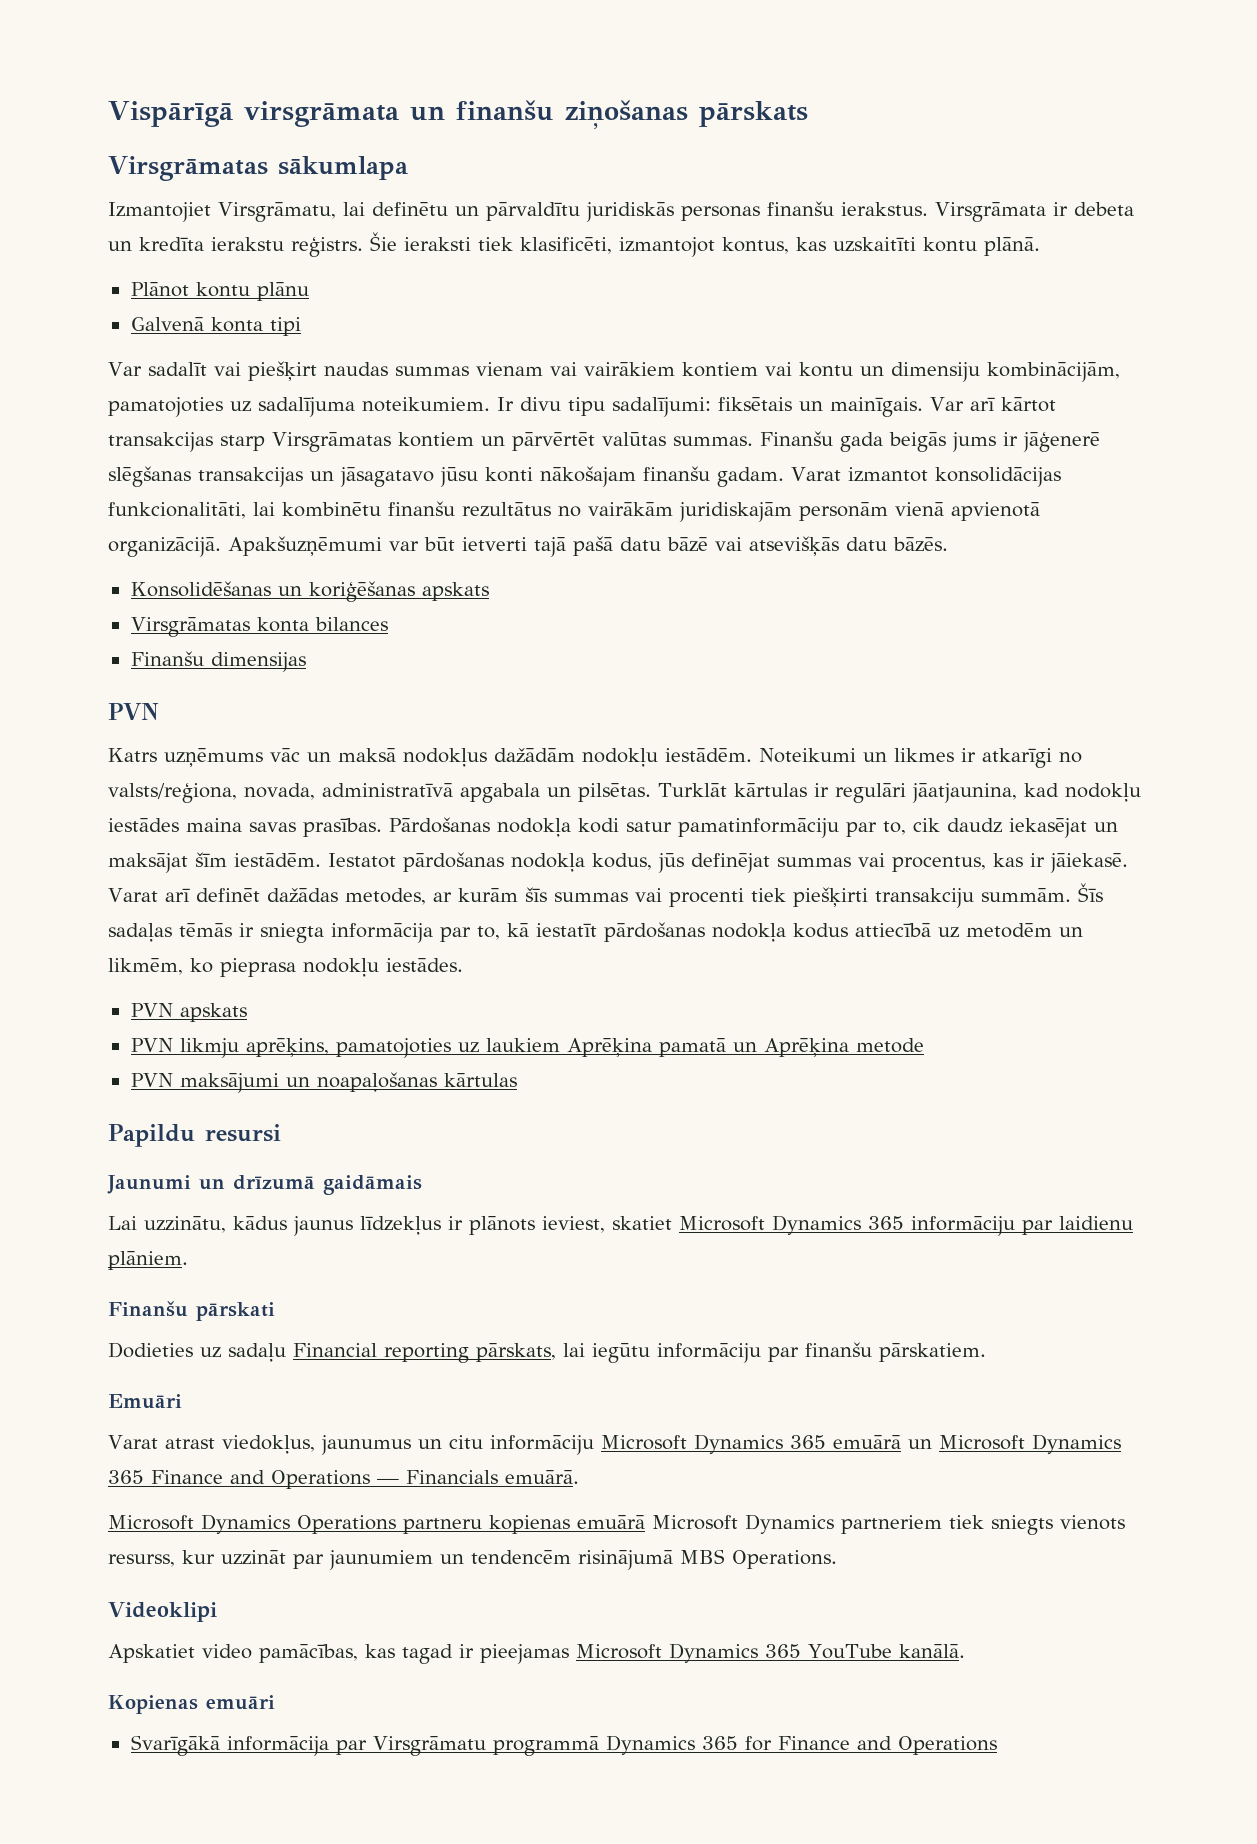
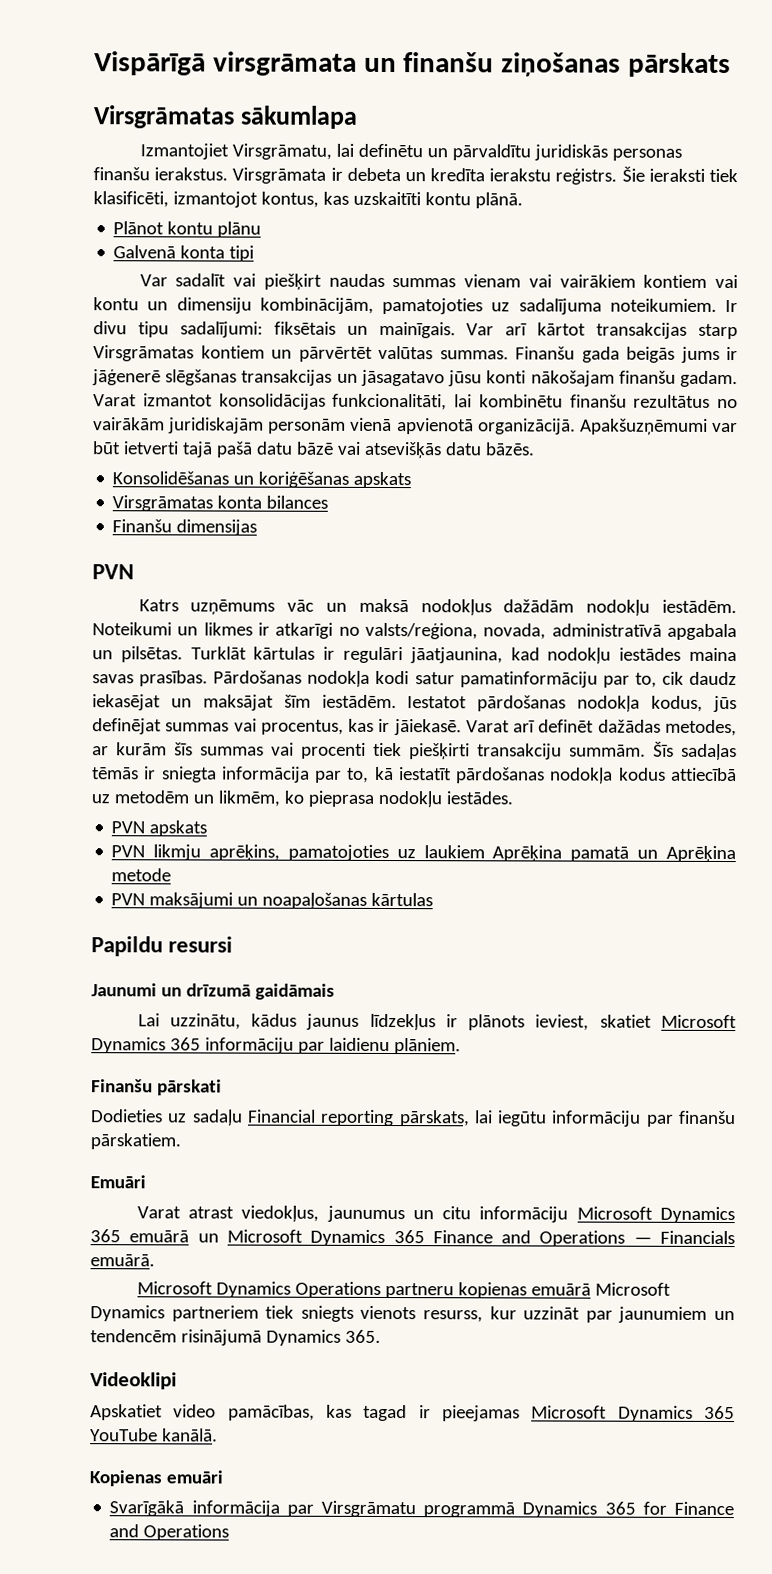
- Microsoft Dynamics Operations partneru kopienas emuārā Microsoft Dynamics partneriem tiek sniegts vienots resurss, kur uzzināt par jaunumiem un tendencēm risinājumā MBS Operations.
+ Microsoft Dynamics Operations partneru kopienas emuārā Microsoft Dynamics partneriem tiek sniegts vienots resurss, kur uzzināt par jaunumiem un tendencēm risinājumā Dynamics 365.

